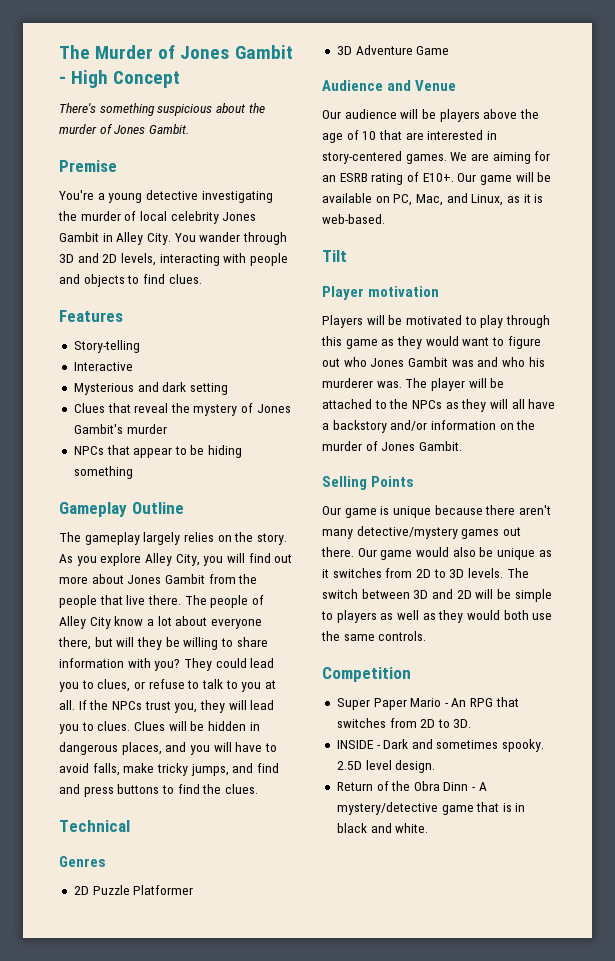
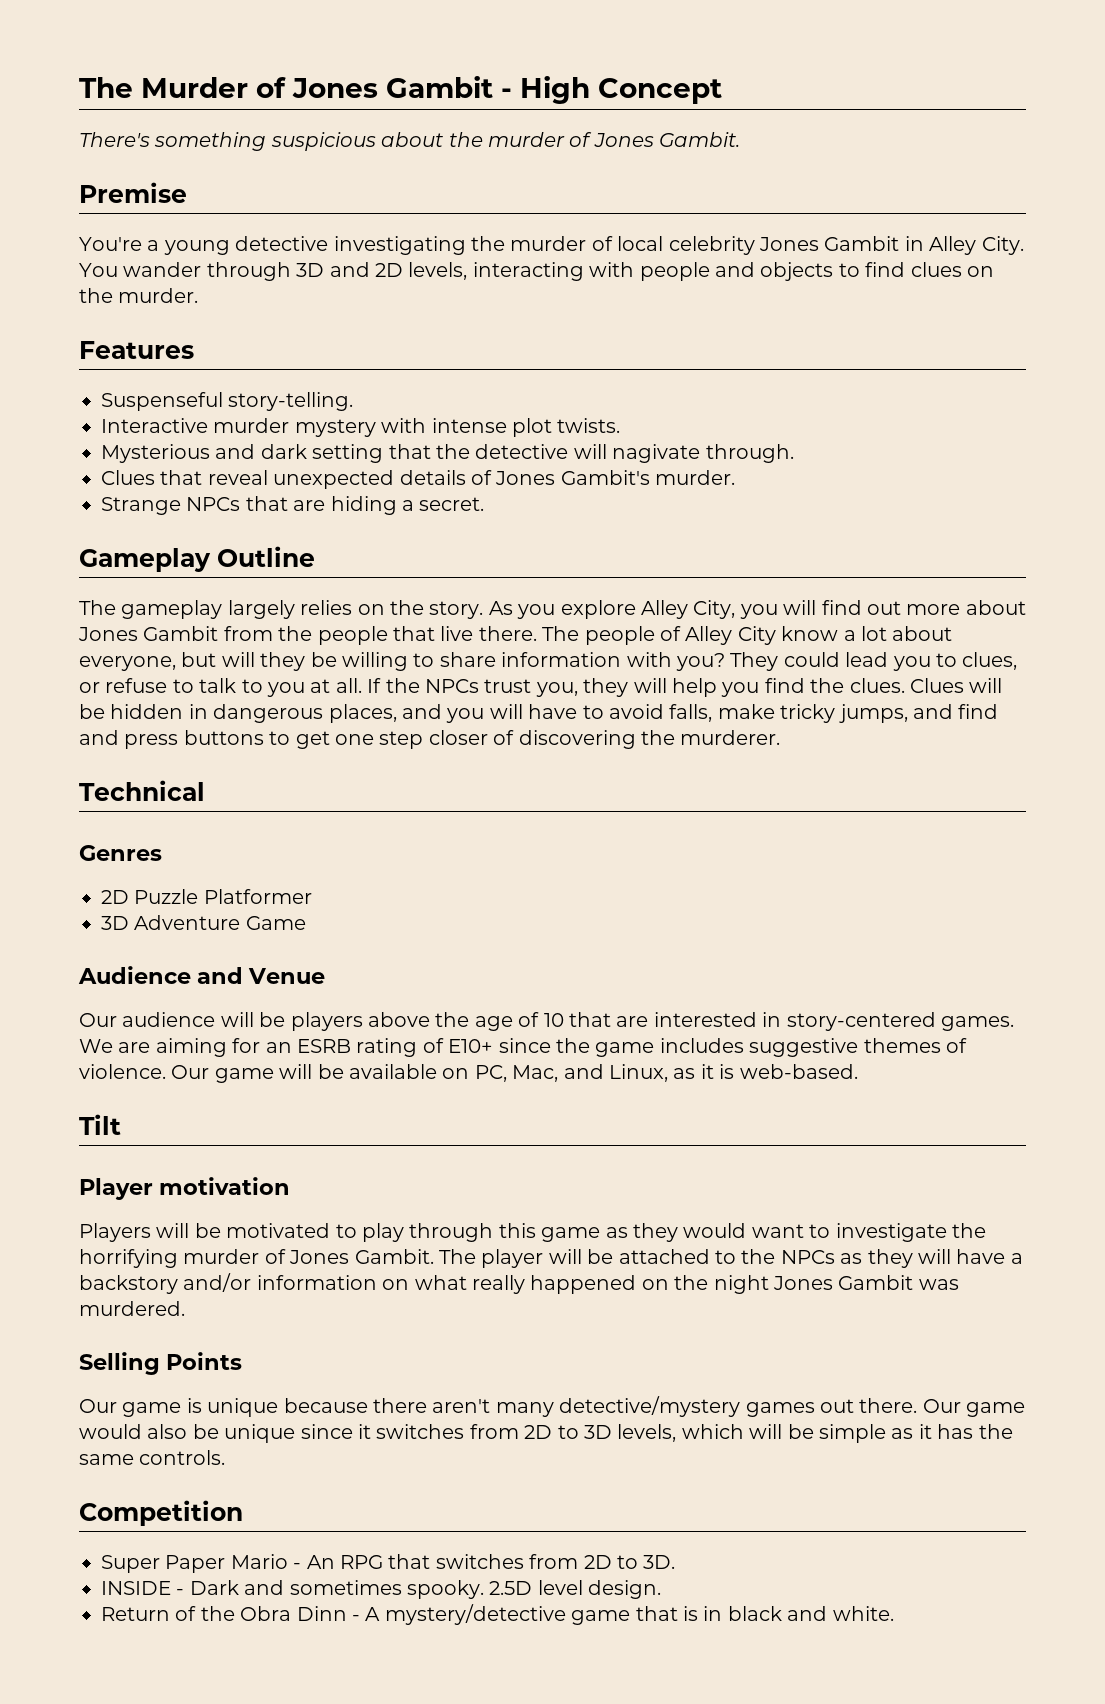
- You wander through 3D and 2D levels, interacting with people and objects to find clues.
+ You wander through 3D and 2D levels, interacting with people and objects to find clues on the murder.
- Story-telling
+ Suspenseful story-telling.
- Interactive
- Mysterious and dark setting
+ Interactive murder mystery with intense plot twists.
+ Mysterious and dark setting that the detective will nagivate through.
- Clues that reveal the mystery of Jones Gambit's murder
- NPCs that appear to be hiding something
+ Clues that reveal unexpected details of Jones Gambit's murder.
+ Strange NPCs that are hiding a secret.
- The people of Alley City know a lot about everyone there, but will they be willing to share information with you?
+ The people of Alley City know a lot about everyone, but will they be willing to share information with you?
- If the NPCs trust you, they will lead you to clues.
+ If the NPCs trust you, they will help you find the clues.
- Clues will be hidden in dangerous places, and you will have to avoid falls, make tricky jumps, and find and press buttons to find the clues.
+ Clues will be hidden in dangerous places, and you will have to avoid falls, make tricky jumps, and find and press buttons to get one step closer of discovering the murderer.
- We are aiming for an ESRB rating of E10+.
+ We are aiming for an ESRB rating of E10+ since the game includes suggestive themes of violence.
- Players will be motivated to play through this game as they would want to figure out who Jones Gambit was and who his murderer was.
+ Players will be motivated to play through this game as they would want to investigate the horrifying murder of Jones Gambit.
- The player will be attached to the NPCs as they will all have a backstory and/or information on the murder of Jones Gambit.
+ The player will be attached to the NPCs as they will have a backstory and/or information on what really happened on the night Jones Gambit was murdered.
- Our game would also be unique as it switches from 2D to 3D levels. The switch between 3D and 2D will be simple to players as well as they would both use the same controls.
+ Our game would also be unique since it switches from 2D to 3D levels, which will be simple as it has the same controls.

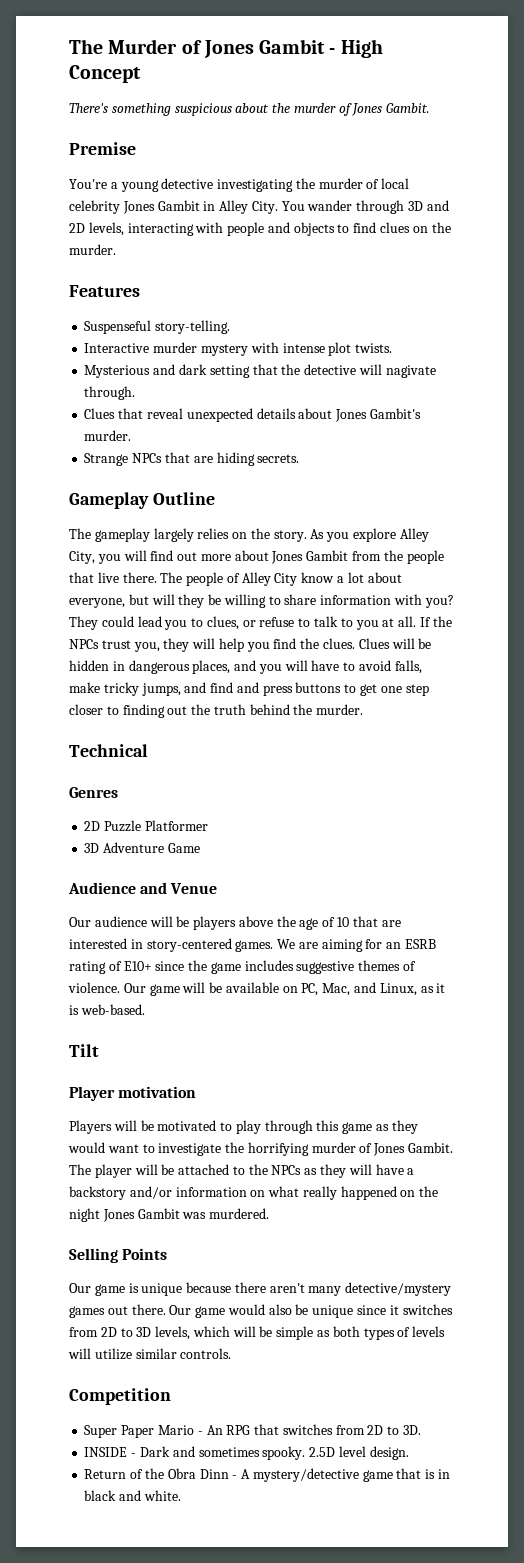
- Clues that reveal unexpected details of Jones Gambit's murder.
+ Clues that reveal unexpected details about Jones Gambit's murder.
- Strange NPCs that are hiding a secret.
+ Strange NPCs that are hiding secrets.
- Clues will be hidden in dangerous places, and you will have to avoid falls, make tricky jumps, and find and press buttons to get one step closer of discovering the murderer.
+ Clues will be hidden in dangerous places, and you will have to avoid falls, make tricky jumps, and find and press buttons to get one step closer to finding out the truth behind the murder.
- Our game would also be unique since it switches from 2D to 3D levels, which will be simple as it has the same controls.
+ Our game would also be unique since it switches from 2D to 3D levels, which will be simple as both types of levels will utilize similar controls.

